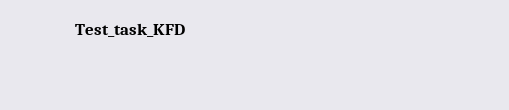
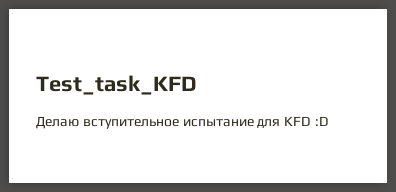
+ Делаю вступительное испытание для KFD :D

